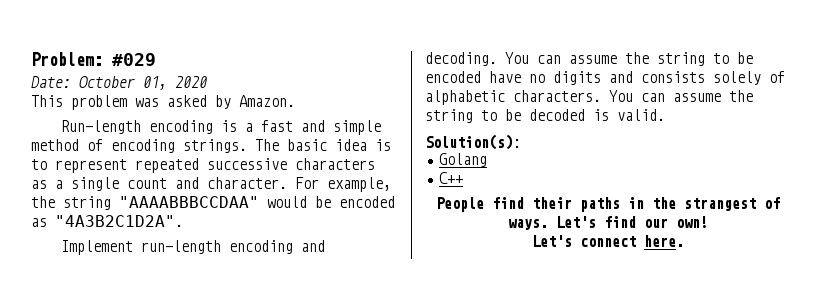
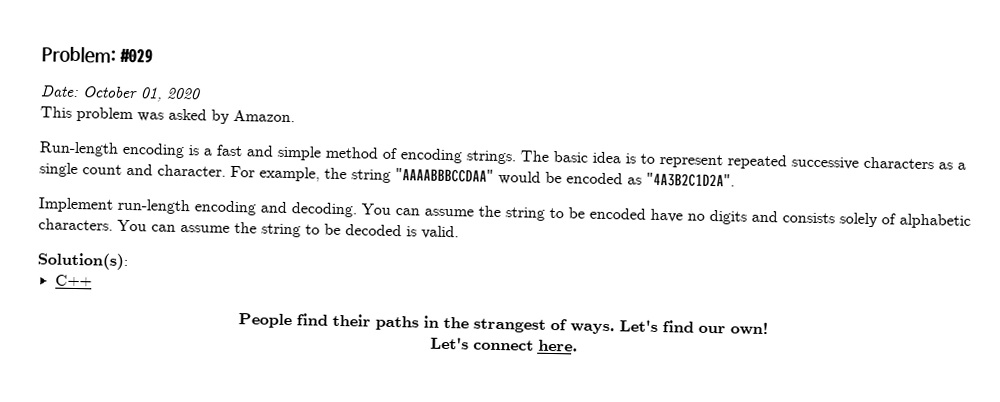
- Golang

